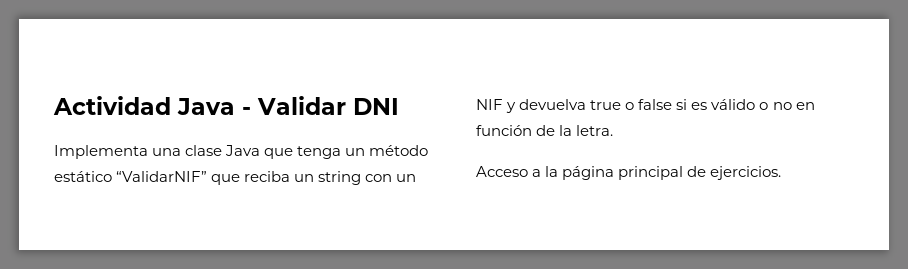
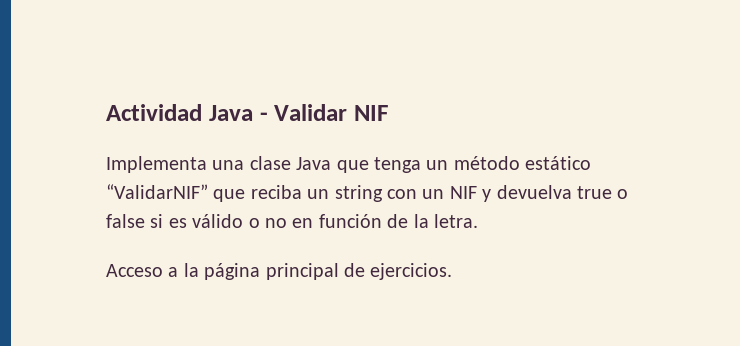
- Actividad Java - Validar DNI
+ Actividad Java - Validar NIF

